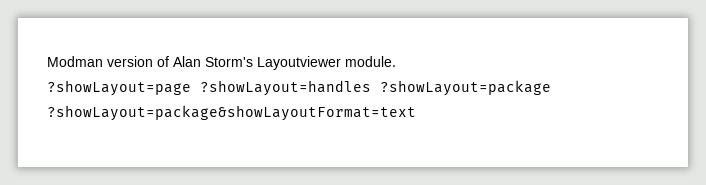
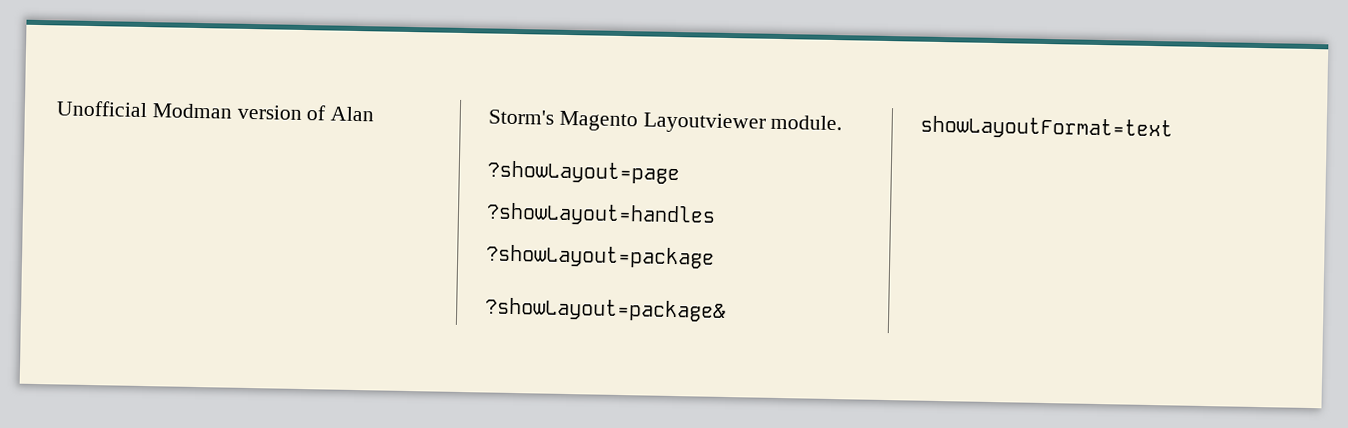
- Modman version of Alan Storm's Layoutviewer module.
+ Unofficial Modman version of Alan Storm's Magento Layoutviewer module.
- ?showLayout=page ?showLayout=handles ?showLayout=package
+ ?showLayout=page
+ ?showLayout=handles
+ ?showLayout=package

